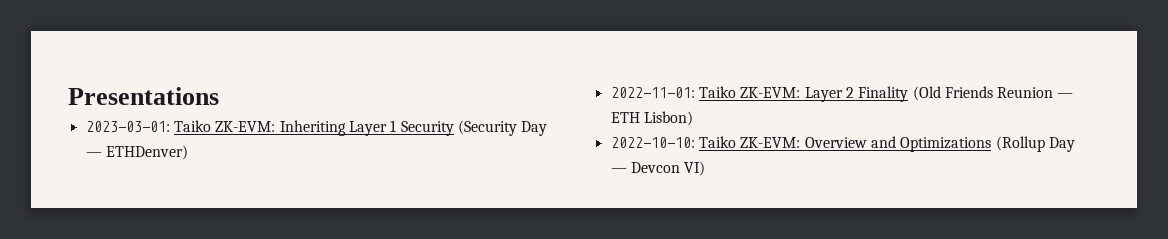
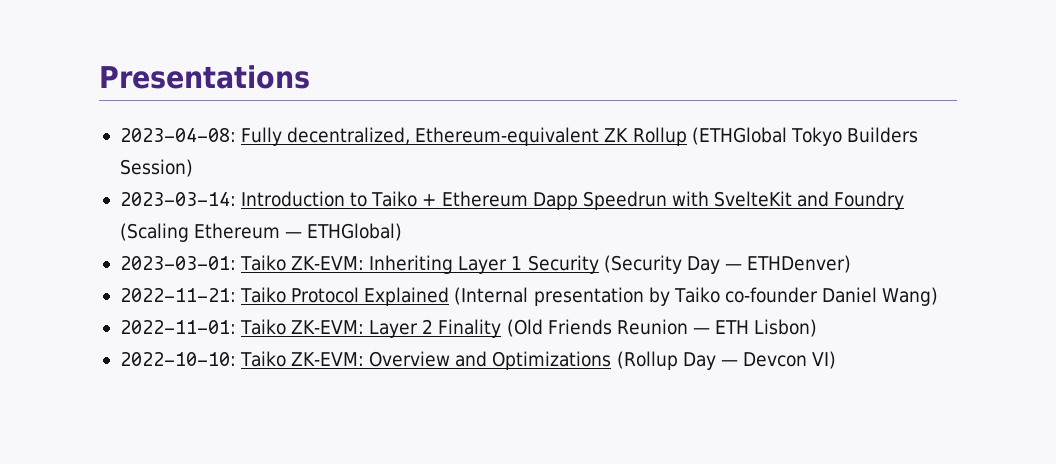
+ 2023-04-08: Fully decentralized, Ethereum-equivalent ZK Rollup (ETHGlobal Tokyo Builders Session)
+ 2023-03-14: Introduction to Taiko + Ethereum Dapp Speedrun with SvelteKit and Foundry (Scaling Ethereum — ETHGlobal)
+ 2022-11-21: Taiko Protocol Explained (Internal presentation by Taiko co-founder Daniel Wang)

